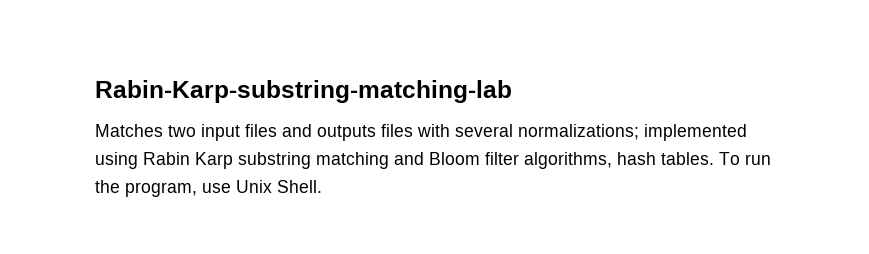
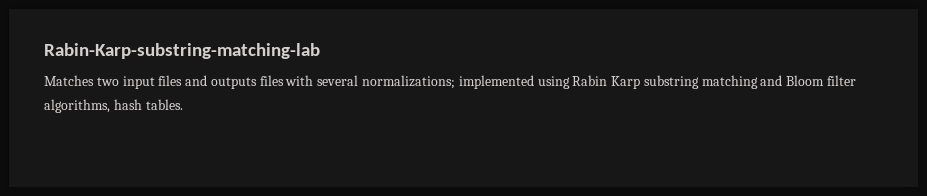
- To run the program, use Unix Shell.

